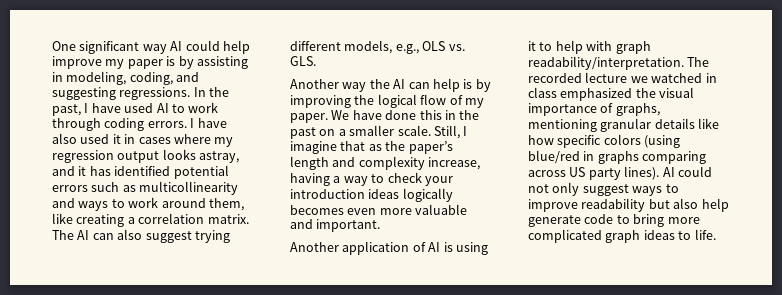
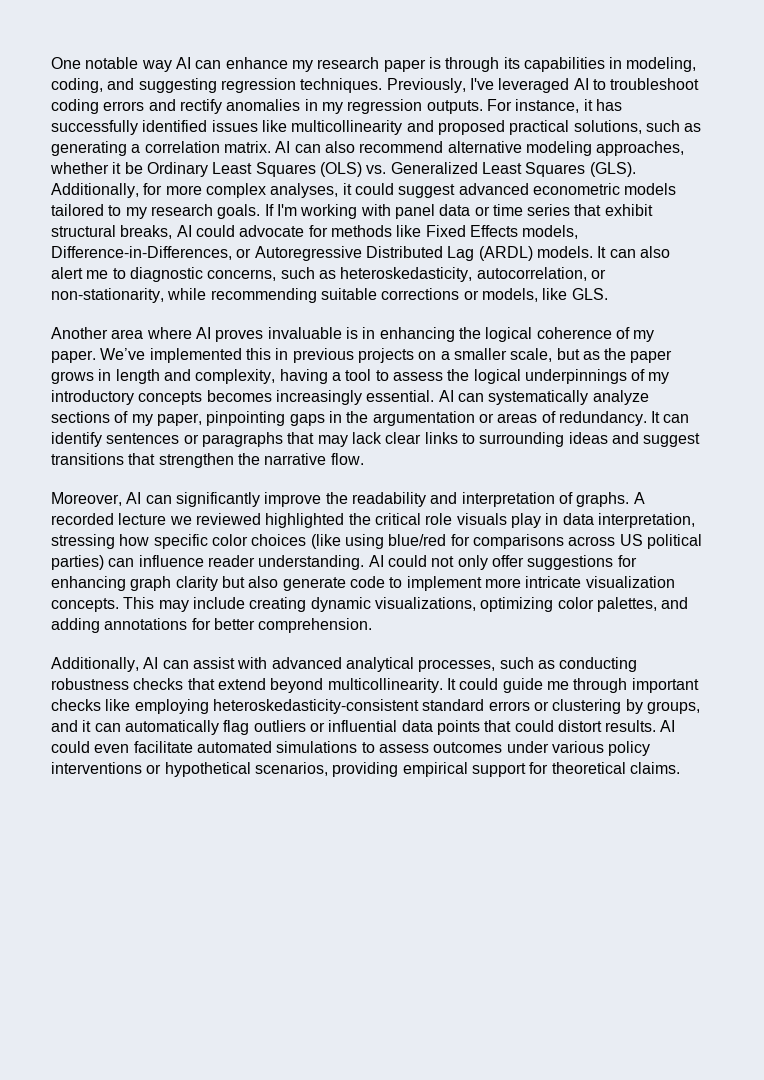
- One significant way AI could help improve my paper is by assisting in modeling, coding, and suggesting regressions. In the past, I have used AI to work through coding errors. I have also used it in cases where my regression output looks astray, and it has identified potential errors such as multicollinearity and ways to work around them, like creating a correlation matrix.
+ One notable way AI can enhance my research paper is through its capabilities in modeling, coding, and suggesting regression techniques. Previously, I've leveraged AI to troubleshoot coding errors and rectify anomalies in my regression outputs. For instance, it has successfully identified issues like multicollinearity and proposed practical solutions, such as generating a correlation matrix.
- The AI can also suggest trying different models, e.g., OLS vs. GLS.
- Another way the AI can help is by improving the logical flow of my paper.
+ AI can also recommend alternative modeling approaches, whether it be Ordinary Least Squares (OLS) vs. Generalized Least Squares (GLS). Additionally, for more complex analyses, it could suggest advanced econometric models tailored to my research goals. If I'm working with panel data or time series that exhibit structural breaks, AI could advocate for methods like Fixed Effects models, Difference-in-Differences, or Autoregressive Distributed Lag (ARDL) models. It can also alert me to diagnostic concerns, such as heteroskedasticity, autocorrelation, or non-stationarity, while recommending suitable corrections or models, like GLS.
+ Another area where AI proves invaluable is in enhancing the logical coherence of my paper.
- We have done this in the past on a smaller scale. Still, I imagine that as the paper’s length and complexity increase, having a way to check your introduction ideas logically becomes even more valuable and important.
- Another application of AI is using it to help with graph readability/interpretation. The recorded lecture we watched in class emphasized the visual importance of graphs, mentioning granular details like how specific colors (using blue/red in graphs comparing across US party lines). AI could not only suggest ways to improve readability but also help generate code to bring more complicated graph ideas to life.
+ We’ve implemented this in previous projects on a smaller scale, but as the paper grows in length and complexity, having a tool to assess the logical underpinnings of my introductory concepts becomes increasingly essential. AI can systematically analyze sections of my paper, pinpointing gaps in the argumentation or areas of redundancy. It can identify sentences or paragraphs that may lack clear links to surrounding ideas and suggest transitions that strengthen the narrative flow.
+ Moreover, AI can significantly improve the readability and interpretation of graphs. A recorded lecture we reviewed highlighted the critical role visuals play in data interpretation, stressing how specific color choices (like using blue/red for comparisons across US political parties) can influence reader understanding. AI could not only offer suggestions for enhancing graph clarity but also generate code to implement more intricate visualization concepts. This may include creating dynamic visualizations, optimizing color palettes, and adding annotations for better comprehension.
+ Additionally, AI can assist with advanced analytical processes, such as conducting robustness checks that extend beyond multicollinearity. It could guide me through important checks like employing heteroskedasticity-consistent standard errors or clustering by groups, and it can automatically flag outliers or influential data points that could distort results. AI could even facilitate automated simulations to assess outcomes under various policy interventions or hypothetical scenarios, providing empirical support for theoretical claims.

